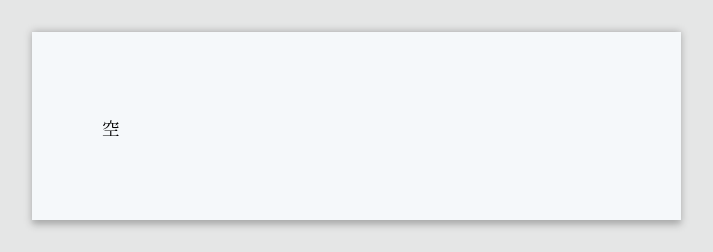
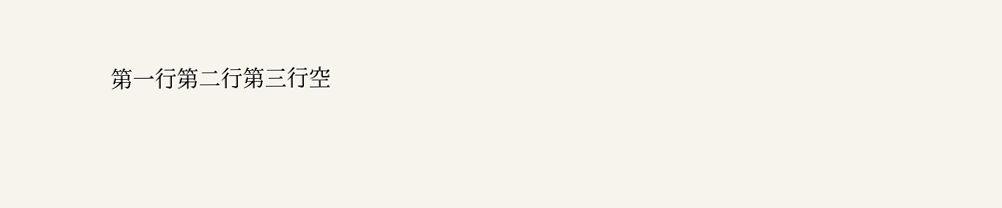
- 空
+ 第一行第二行第三行空

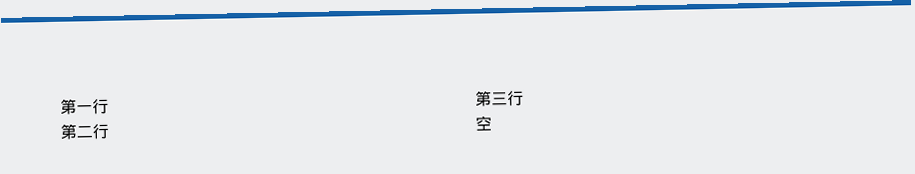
- 第一行第二行第三行空
+ 第一行
+ 第二行
+ 第三行
+ 空

